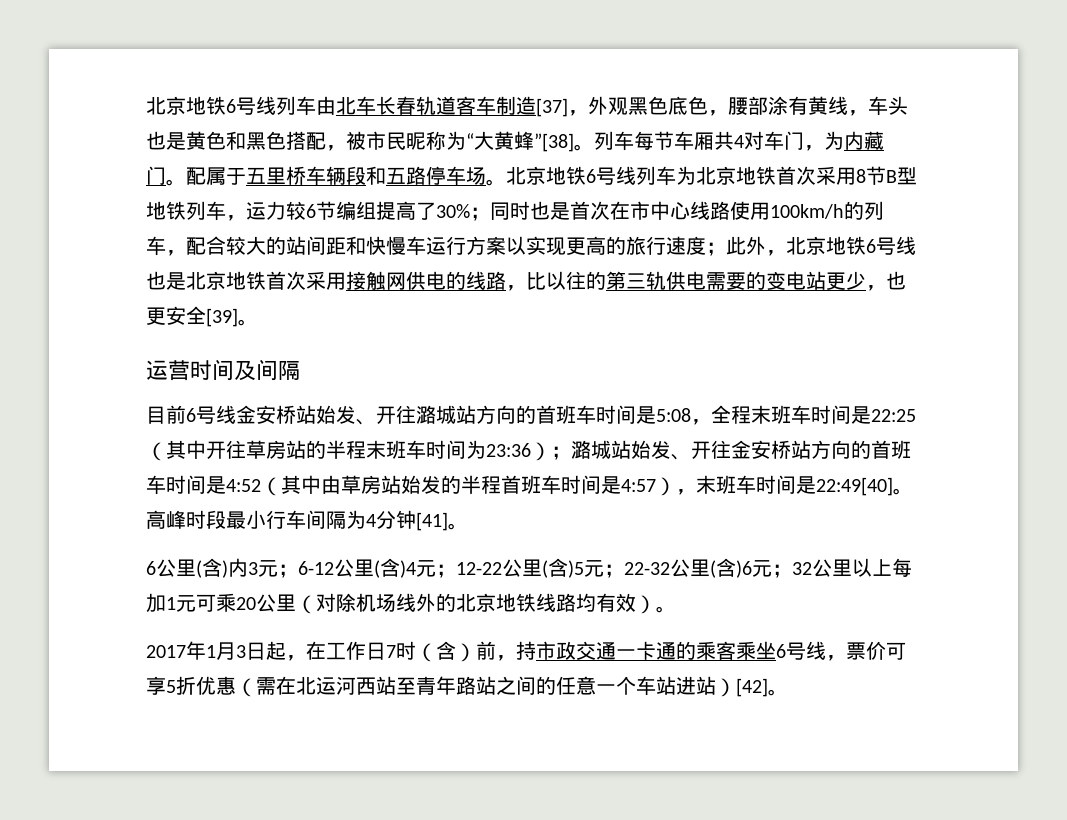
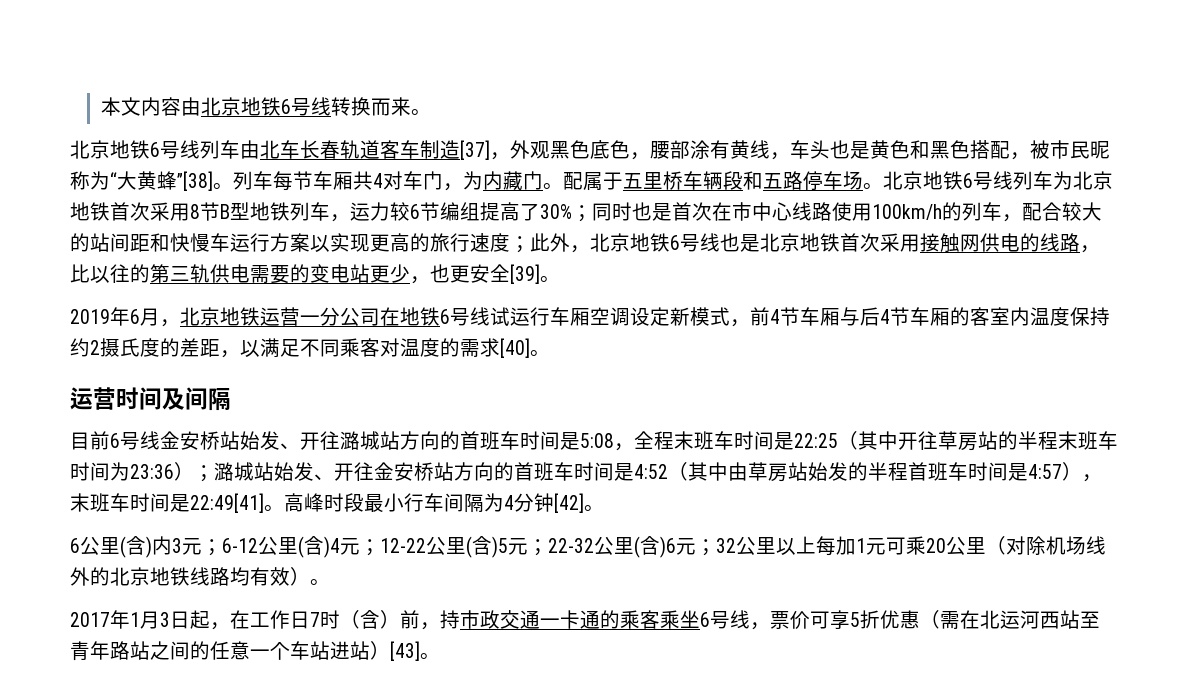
+ 本文内容由北京地铁6号线转换而来。
+ 2019年6月，北京地铁运营一分公司在地铁6号线试运行车厢空调设定新模式，前4节车厢与后4节车厢的客室内温度保持约2摄氏度的差距，以满足不同乘客对温度的需求[40]。
- 目前6号线金安桥站始发、开往潞城站方向的首班车时间是5:08，全程末班车时间是22:25（其中开往草房站的半程末班车时间为23:36）；潞城站始发、开往金安桥站方向的首班车时间是4:52（其中由草房站始发的半程首班车时间是4:57），末班车时间是22:49[40]。
+ 目前6号线金安桥站始发、开往潞城站方向的首班车时间是5:08，全程末班车时间是22:25（其中开往草房站的半程末班车时间为23:36）；潞城站始发、开往金安桥站方向的首班车时间是4:52（其中由草房站始发的半程首班车时间是4:57），末班车时间是22:49[41]。
- 高峰时段最小行车间隔为4分钟[41]。
+ 高峰时段最小行车间隔为4分钟[42]。
- 2017年1月3日起，在工作日7时（含）前，持市政交通一卡通的乘客乘坐6号线，票价可享5折优惠（需在北运河西站至青年路站之间的任意一个车站进站）[42]。
+ 2017年1月3日起，在工作日7时（含）前，持市政交通一卡通的乘客乘坐6号线，票价可享5折优惠（需在北运河西站至青年路站之间的任意一个车站进站）[43]。

